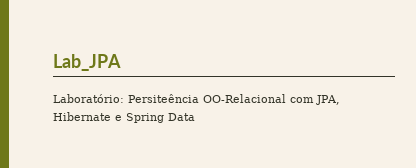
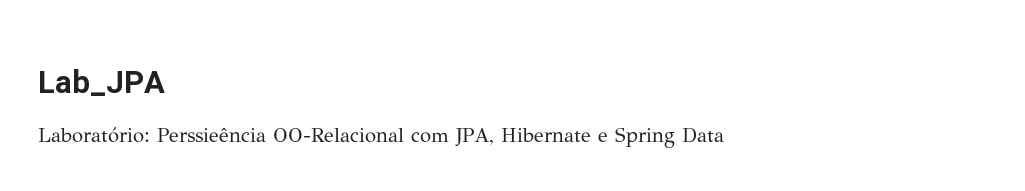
- Laboratório: Persiteência OO-Relacional com JPA, Hibernate e Spring Data
+ Laboratório: Perssieência OO-Relacional com JPA, Hibernate e Spring Data

